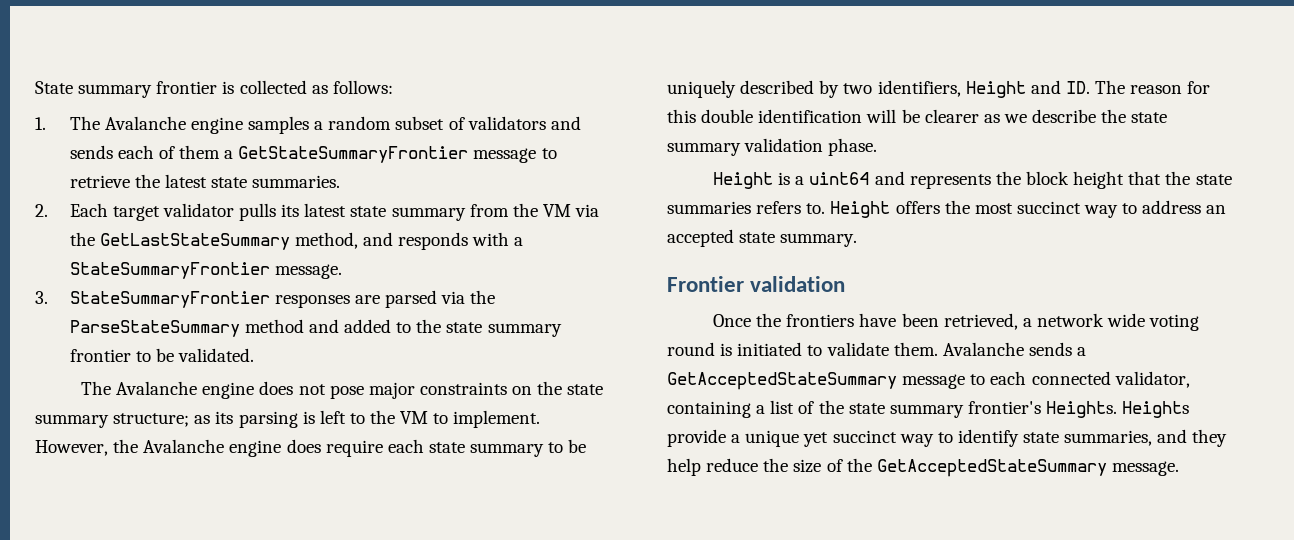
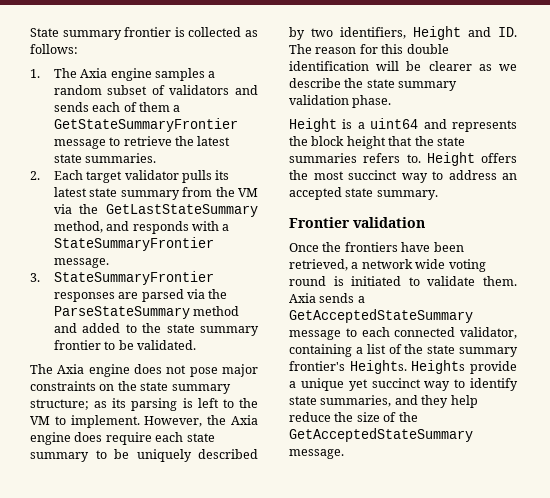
- 1. The Avalanche engine samples a random subset of validators and sends each of them a GetStateSummaryFrontier message to retrieve the latest state summaries.
+ 1. The Axia engine samples a random subset of validators and sends each of them a GetStateSummaryFrontier message to retrieve the latest state summaries.
- The Avalanche engine does not pose major constraints on the state summary structure; as its parsing is left to the VM to implement.
+ The Axia engine does not pose major constraints on the state summary structure; as its parsing is left to the VM to implement.
- However, the Avalanche engine does require each state summary to be uniquely described by two identifiers, Height and ID. The reason for this double identification will be clearer as we describe the state summary validation phase.
+ However, the Axia engine does require each state summary to be uniquely described by two identifiers, Height and ID. The reason for this double identification will be clearer as we describe the state summary validation phase.
- Avalanche sends a GetAcceptedStateSummary message to each connected validator, containing a list of the state summary frontier's Heights.
+ Axia sends a GetAcceptedStateSummary message to each connected validator, containing a list of the state summary frontier's Heights.

